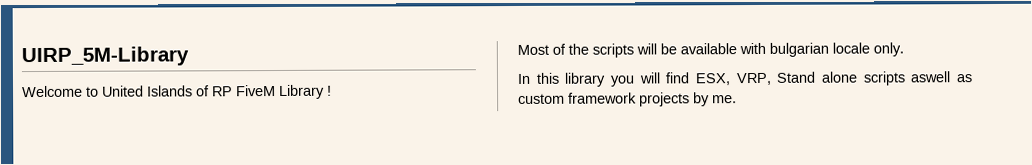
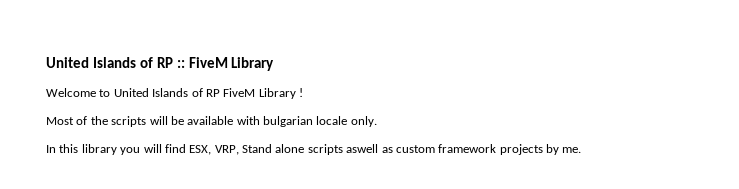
- UIRP_5M-Library
+ United Islands of RP :: FiveM Library

